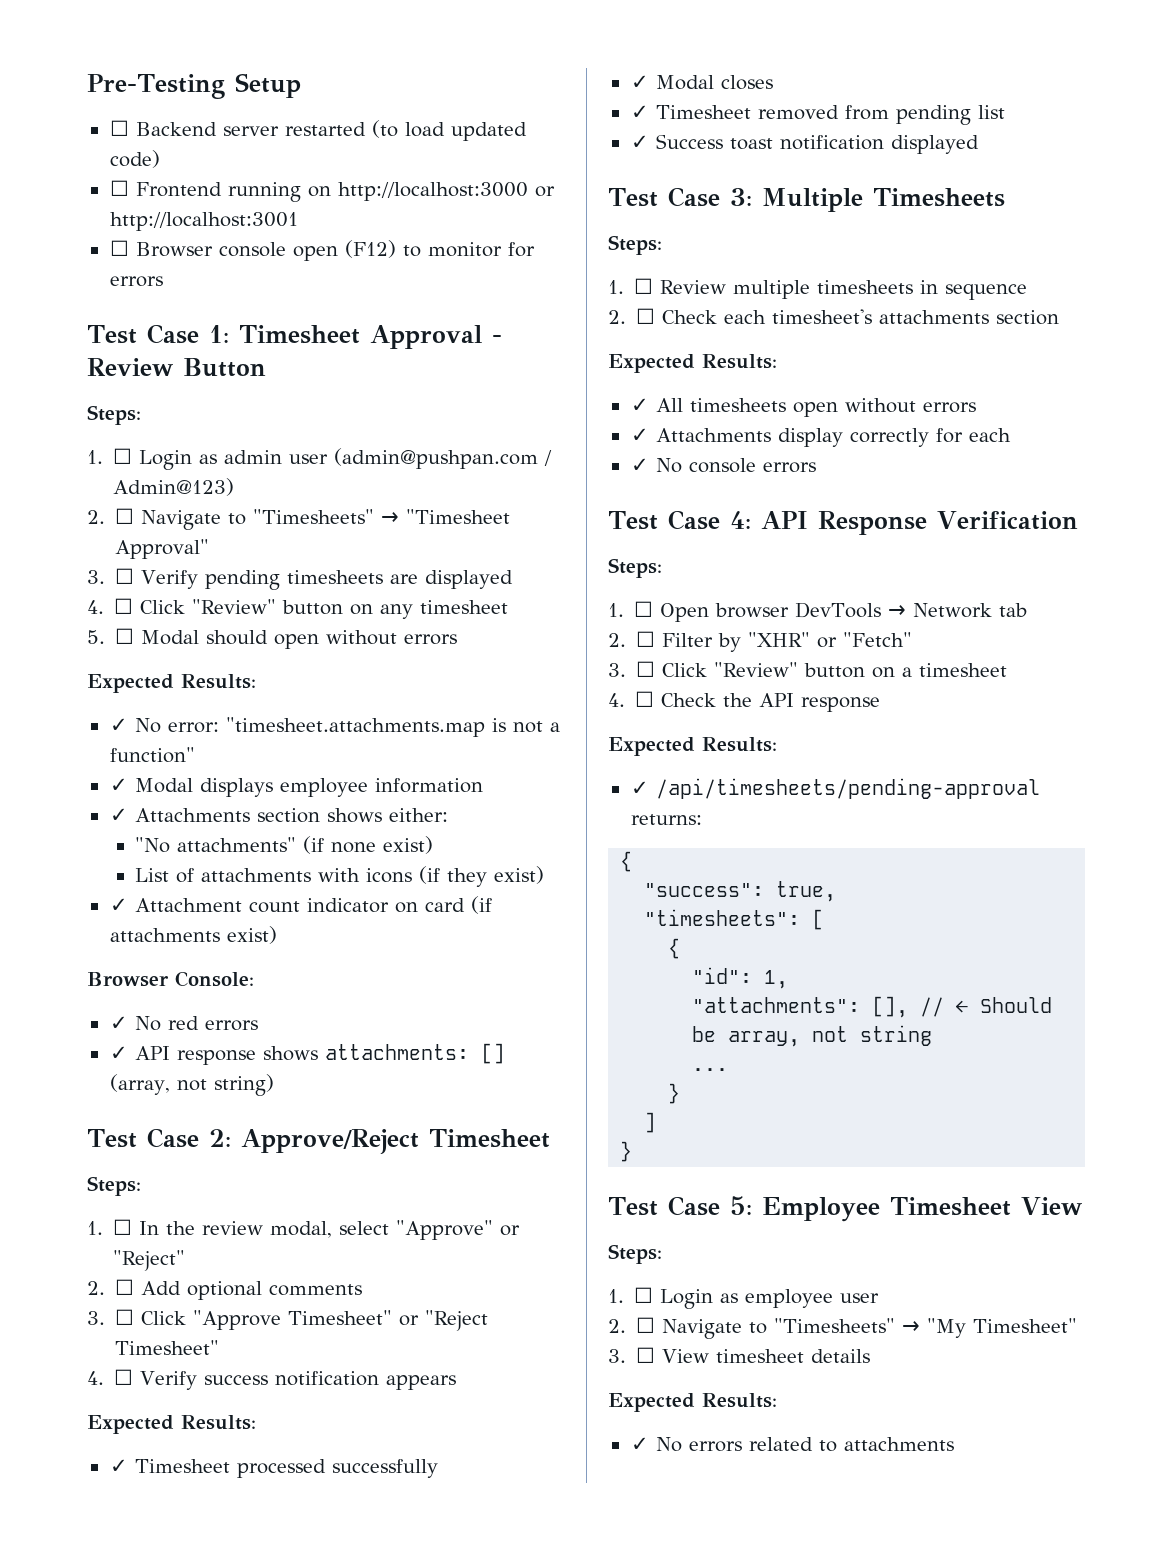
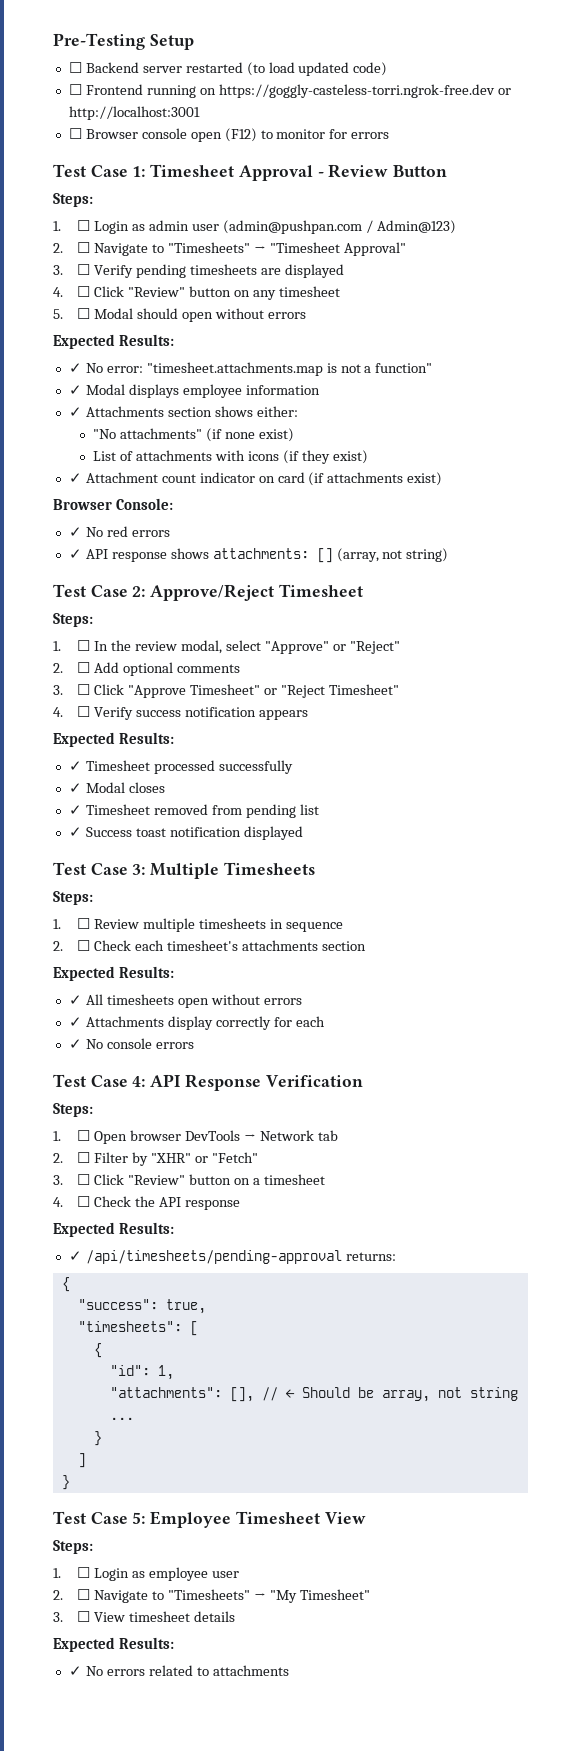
- ☐ Frontend running on http://localhost:3000 or http://localhost:3001
+ ☐ Frontend running on https://goggly-casteless-torri.ngrok-free.dev or http://localhost:3001

